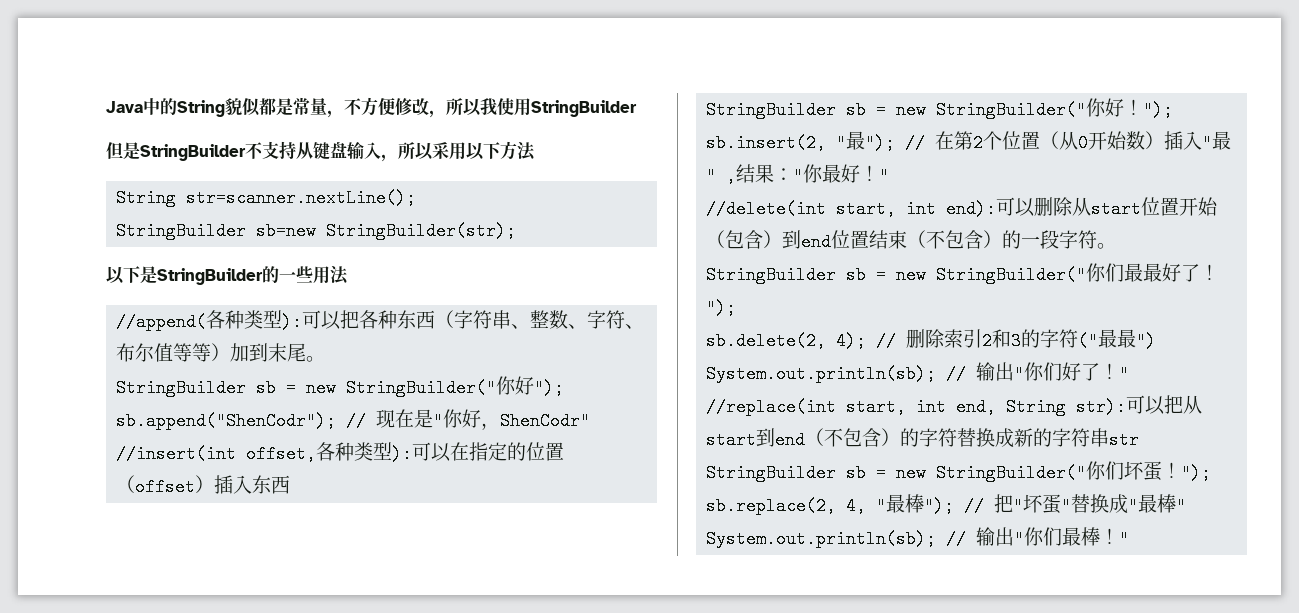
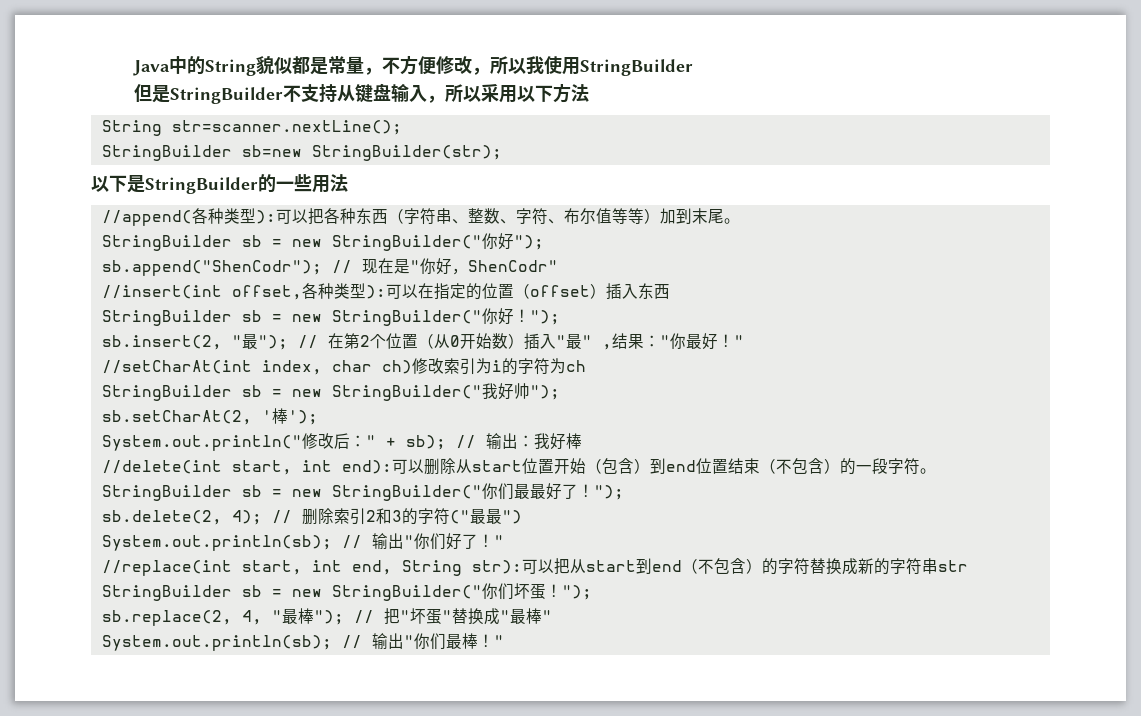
+ //setCharAt(int index, char ch)修改索引为i的字符为ch
+ StringBuilder sb = new StringBuilder("我好帅");
+ sb.setCharAt(2, '棒');
+ System.out.println("修改后：" + sb); // 输出：我好棒

